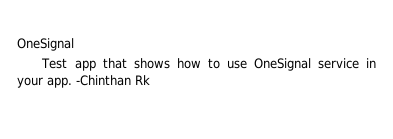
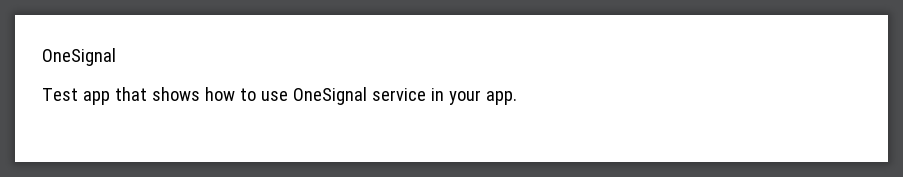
- -Chinthan Rk

